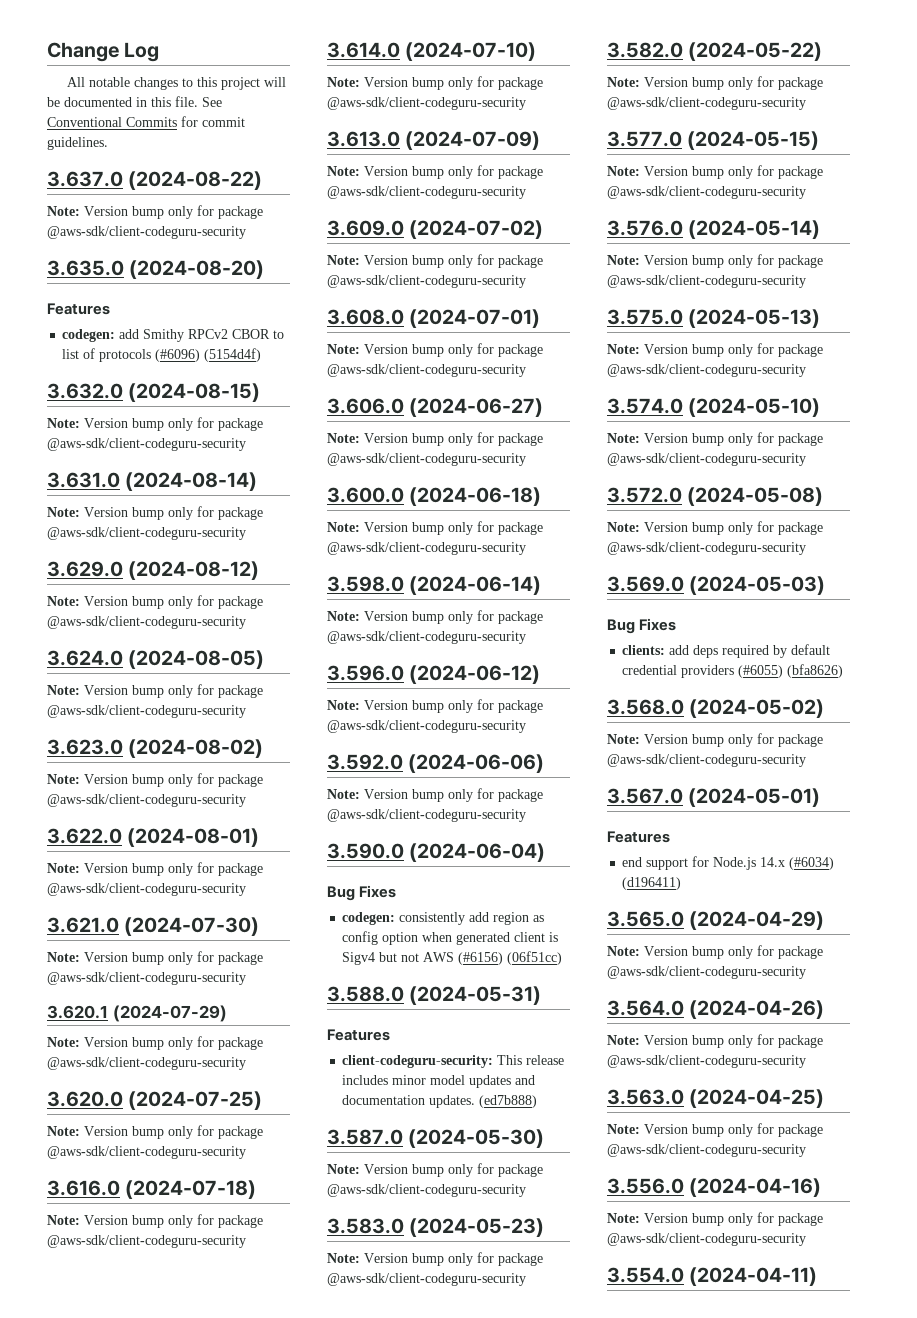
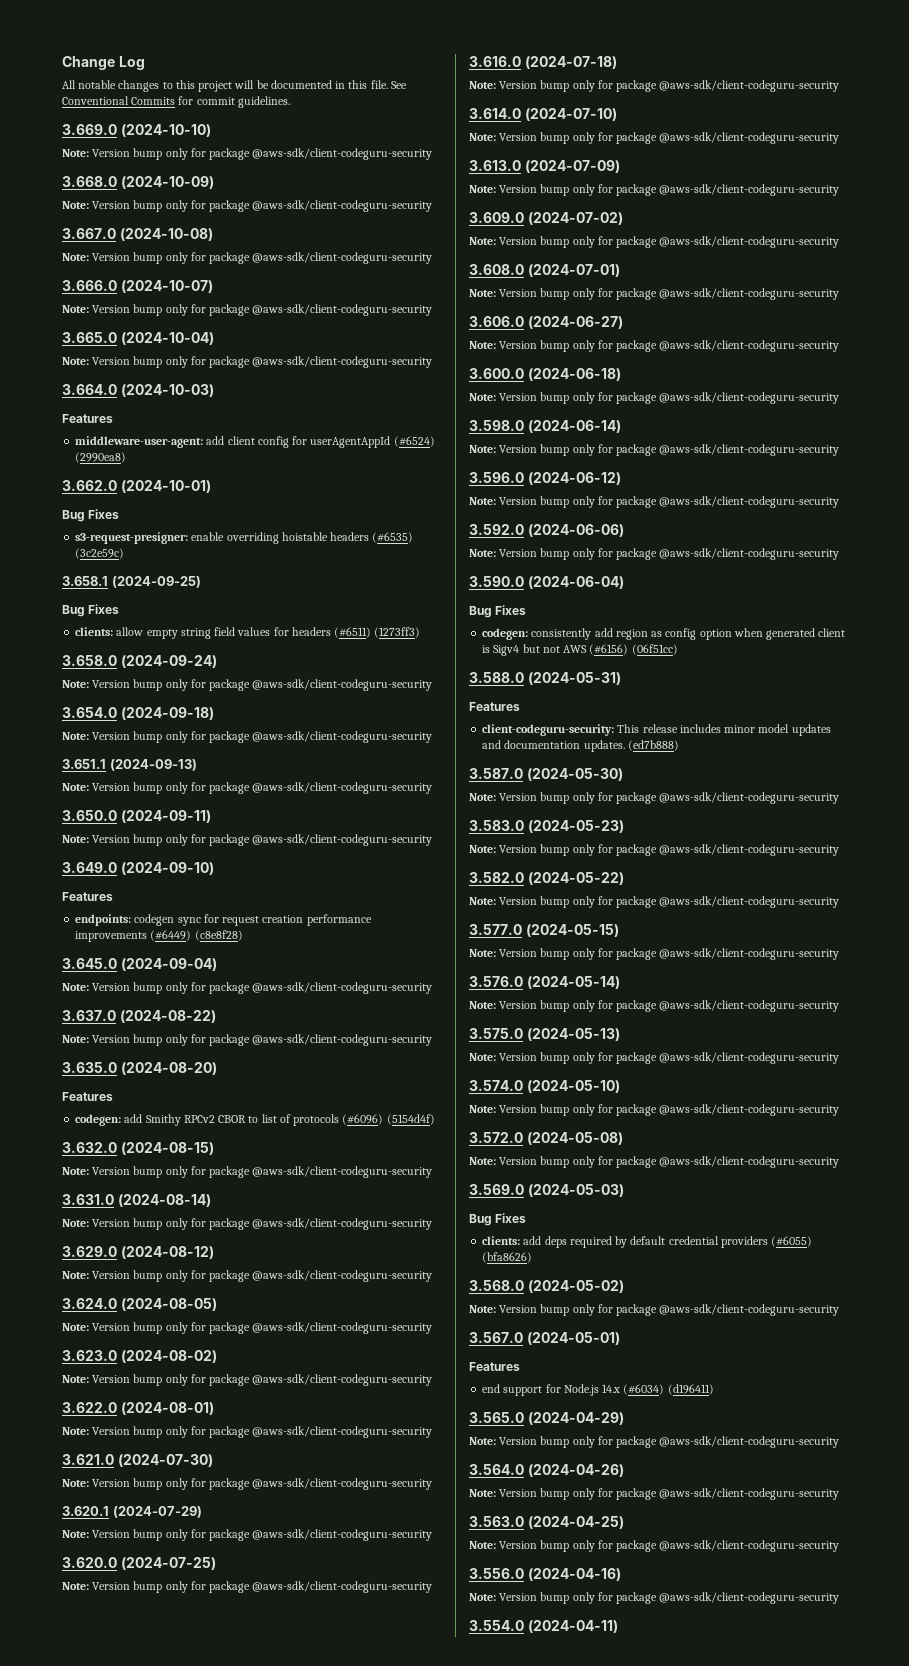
+ 3.669.0 (2024-10-10)
+ Note: Version bump only for package @aws-sdk/client-codeguru-security
+ 3.668.0 (2024-10-09)
+ Note: Version bump only for package @aws-sdk/client-codeguru-security
+ 3.667.0 (2024-10-08)
+ Note: Version bump only for package @aws-sdk/client-codeguru-security
+ 3.666.0 (2024-10-07)
+ Note: Version bump only for package @aws-sdk/client-codeguru-security
+ 3.665.0 (2024-10-04)
+ Note: Version bump only for package @aws-sdk/client-codeguru-security
+ 3.664.0 (2024-10-03)
+ Features
+ middleware-user-agent: add client config for userAgentAppId (#6524) (2990ea8)
+ 3.662.0 (2024-10-01)
+ Bug Fixes
+ s3-request-presigner: enable overriding hoistable headers (#6535) (3c2e59c)
+ 3.658.1 (2024-09-25)
+ Bug Fixes
+ clients: allow empty string field values for headers (#6511) (1273ff3)
+ 3.658.0 (2024-09-24)
+ Note: Version bump only for package @aws-sdk/client-codeguru-security
+ 3.654.0 (2024-09-18)
+ Note: Version bump only for package @aws-sdk/client-codeguru-security
+ 3.651.1 (2024-09-13)
+ Note: Version bump only for package @aws-sdk/client-codeguru-security
+ 3.650.0 (2024-09-11)
+ Note: Version bump only for package @aws-sdk/client-codeguru-security
+ 3.649.0 (2024-09-10)
+ Features
+ endpoints: codegen sync for request creation performance improvements (#6449) (c8e8f28)
+ 3.645.0 (2024-09-04)
+ Note: Version bump only for package @aws-sdk/client-codeguru-security

